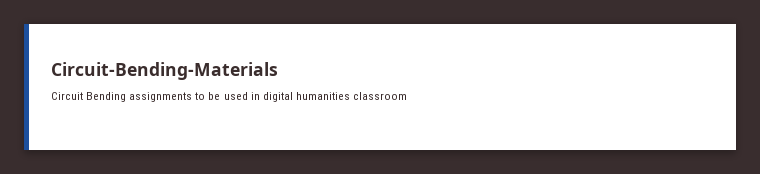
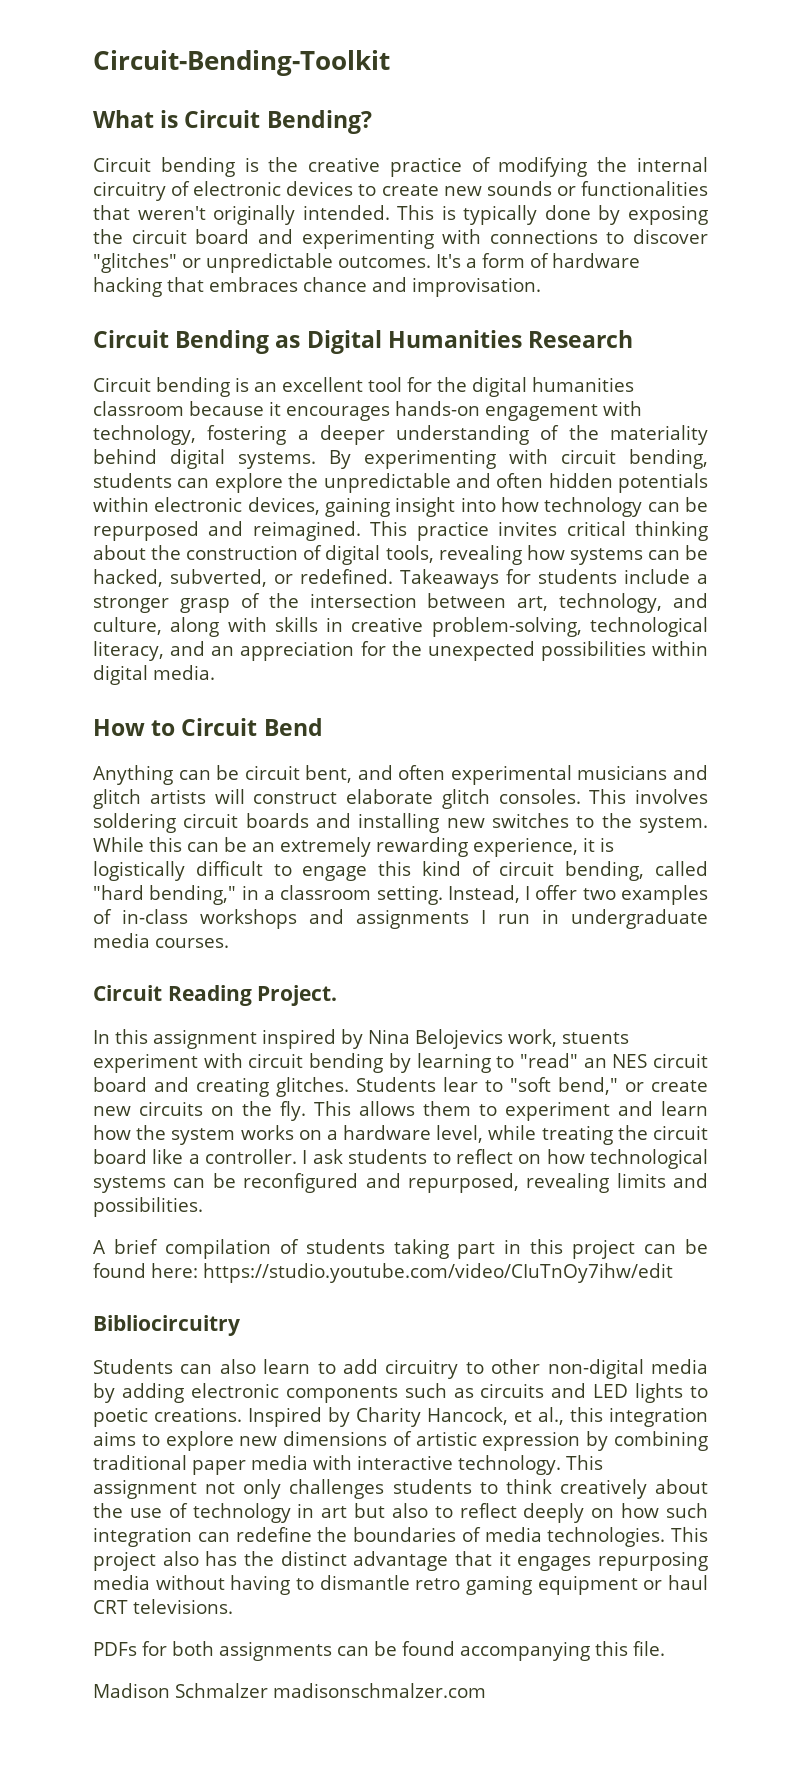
- Circuit-Bending-Materials
- Circuit Bending assignments to be used in digital humanities classroom
+ Circuit-Bending-Toolkit
+ What is Circuit Bending?
+ Circuit bending is the creative practice of modifying the internal circuitry of electronic devices to create new sounds or functionalities that weren't originally intended. This is typically done by exposing the circuit board and experimenting with connections to discover "glitches" or unpredictable outcomes. It's a form of hardware hacking that embraces chance and improvisation.
+ Circuit Bending as Digital Humanities Research
+ Circuit bending is an excellent tool for the digital humanities classroom because it encourages hands-on engagement with technology, fostering a deeper understanding of the materiality behind digital systems. By experimenting with circuit bending, students can explore the unpredictable and often hidden potentials within electronic devices, gaining insight into how technology can be repurposed and reimagined. This practice invites critical thinking about the construction of digital tools, revealing how systems can be hacked, subverted, or redefined. Takeaways for students include a stronger grasp of the intersection between art, technology, and culture, along with skills in creative problem-solving, technological literacy, and an appreciation for the unexpected possibilities within digital media.
+ How to Circuit Bend
+ Anything can be circuit bent, and often experimental musicians and glitch artists will construct elaborate glitch consoles. This involves soldering circuit boards and installing new switches to the system. While this can be an extremely rewarding experience, it is logistically difficult to engage this kind of circuit bending, called "hard bending," in a classroom setting. Instead, I offer two examples of in-class workshops and assignments I run in undergraduate media courses.
+ Circuit Reading Project.
+ In this assignment inspired by Nina Belojevics work, stuents experiment with circuit bending by learning to "read" an NES circuit board and creating glitches. Students lear to "soft bend," or create new circuits on the fly. This allows them to experiment and learn how the system works on a hardware level, while treating the circuit board like a controller. I ask students to reflect on how technological systems can be reconfigured and repurposed, revealing limits and possibilities.
+ A brief compilation of students taking part in this project can be found here: https://studio.youtube.com/video/CIuTnOy7ihw/edit
+ Bibliocircuitry
+ Students can also learn to add circuitry to other non-digital media by adding electronic components such as circuits and LED lights to poetic creations. Inspired by Charity Hancock, et al., this integration aims to explore new dimensions of artistic expression by combining traditional paper media with interactive technology. This assignment not only challenges students to think creatively about the use of technology in art but also to reflect deeply on how such integration can redefine the boundaries of media technologies. This project also has the distinct advantage that it engages repurposing media without having to dismantle retro gaming equipment or haul CRT televisions.
+ PDFs for both assignments can be found accompanying this file.
+ Madison Schmalzer madisonschmalzer.com

